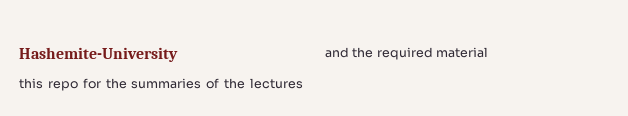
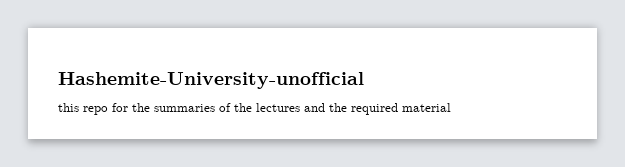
- Hashemite-University
+ Hashemite-University-unofficial

